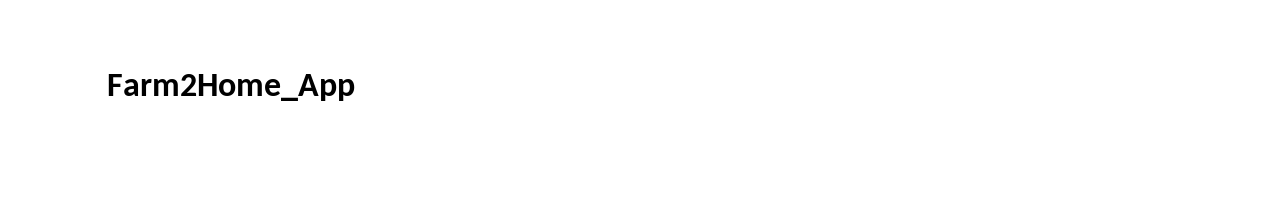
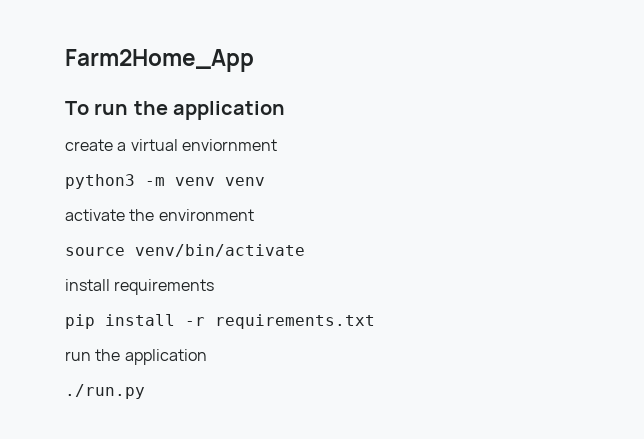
+ To run the application
+ create a virtual enviornment
+ python3 -m venv venv
+ activate the environment
+ source venv/bin/activate
+ install requirements
+ pip install -r requirements.txt
+ run the application
+ ./run.py

